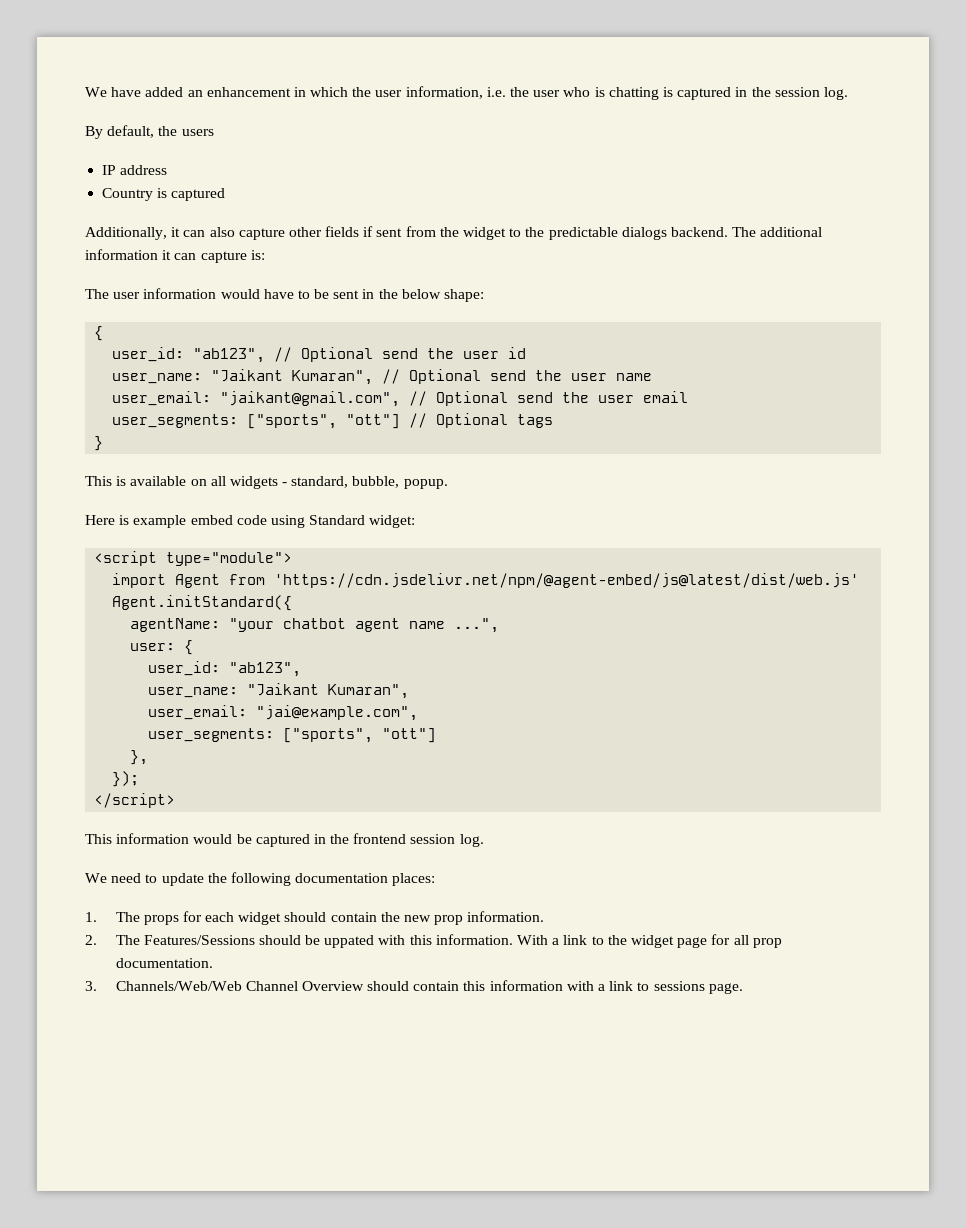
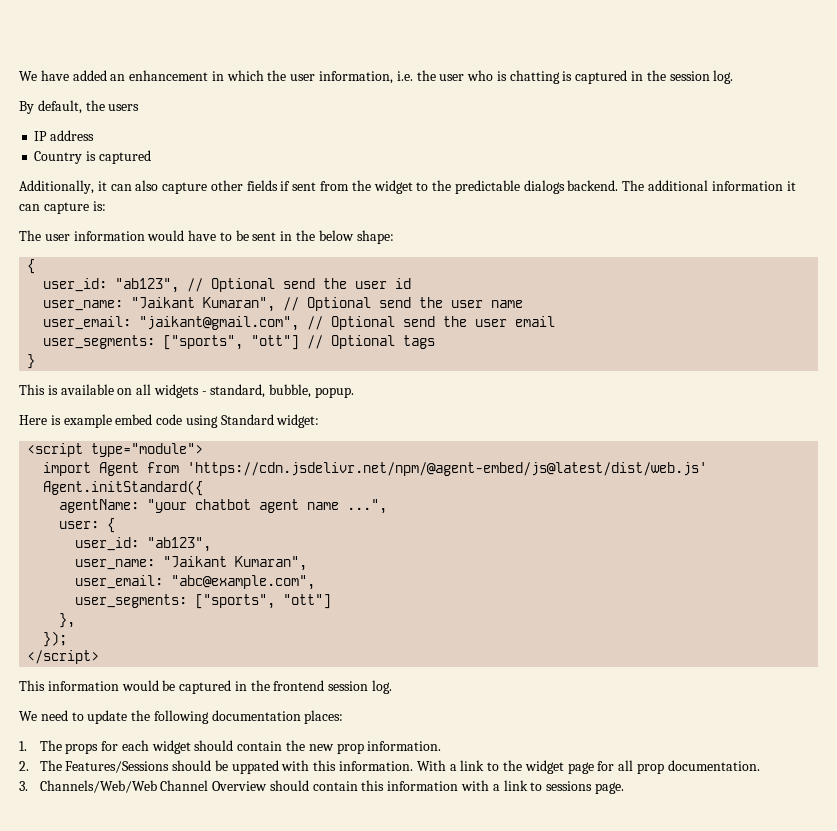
- user_email: "jai@example.com",
+ user_email: "abc@example.com",

